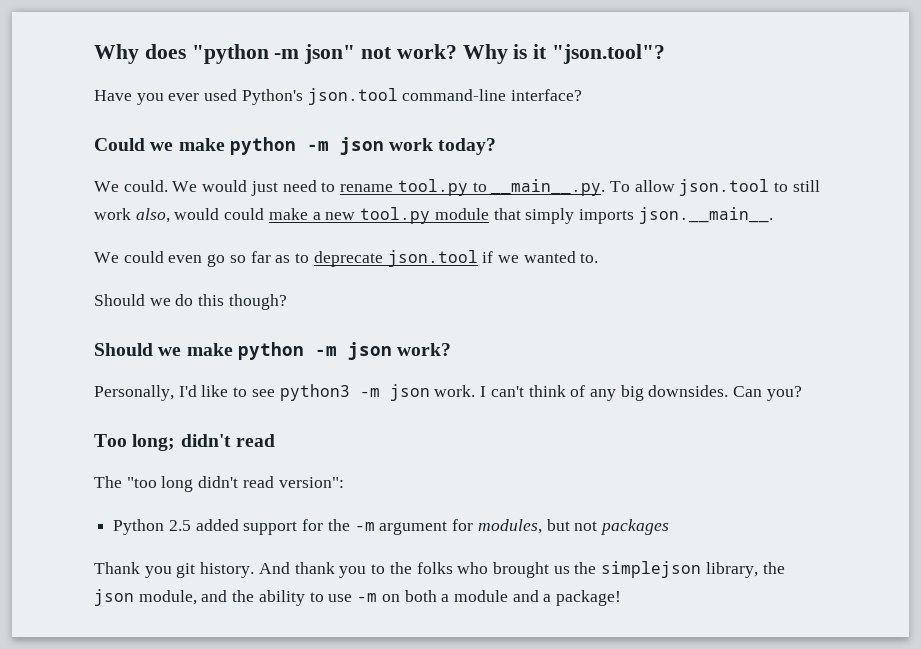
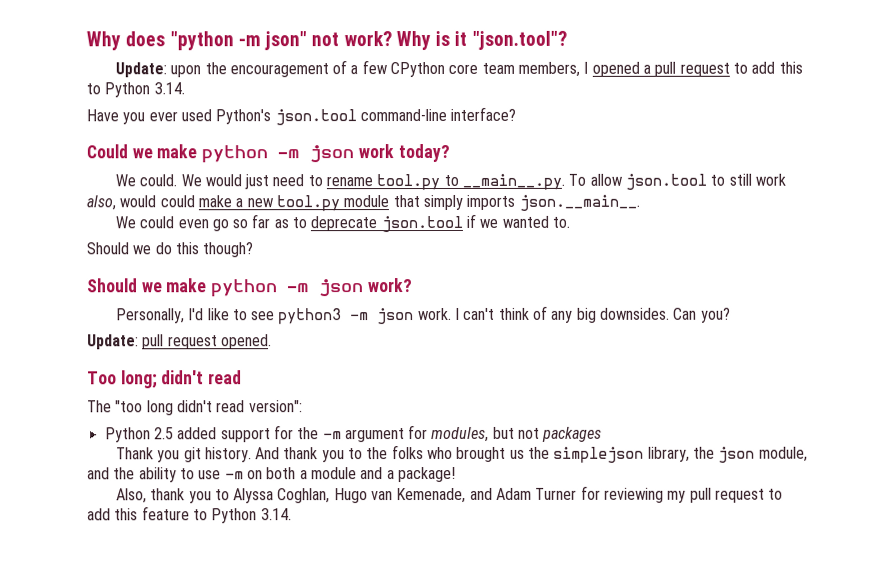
+ Update: upon the encouragement of a few CPython core team members, I opened a pull request to add this to Python 3.14.
+ Update: pull request opened.
+ Also, thank you to Alyssa Coghlan, Hugo van Kemenade, and Adam Turner for reviewing my pull request to add this feature to Python 3.14.

